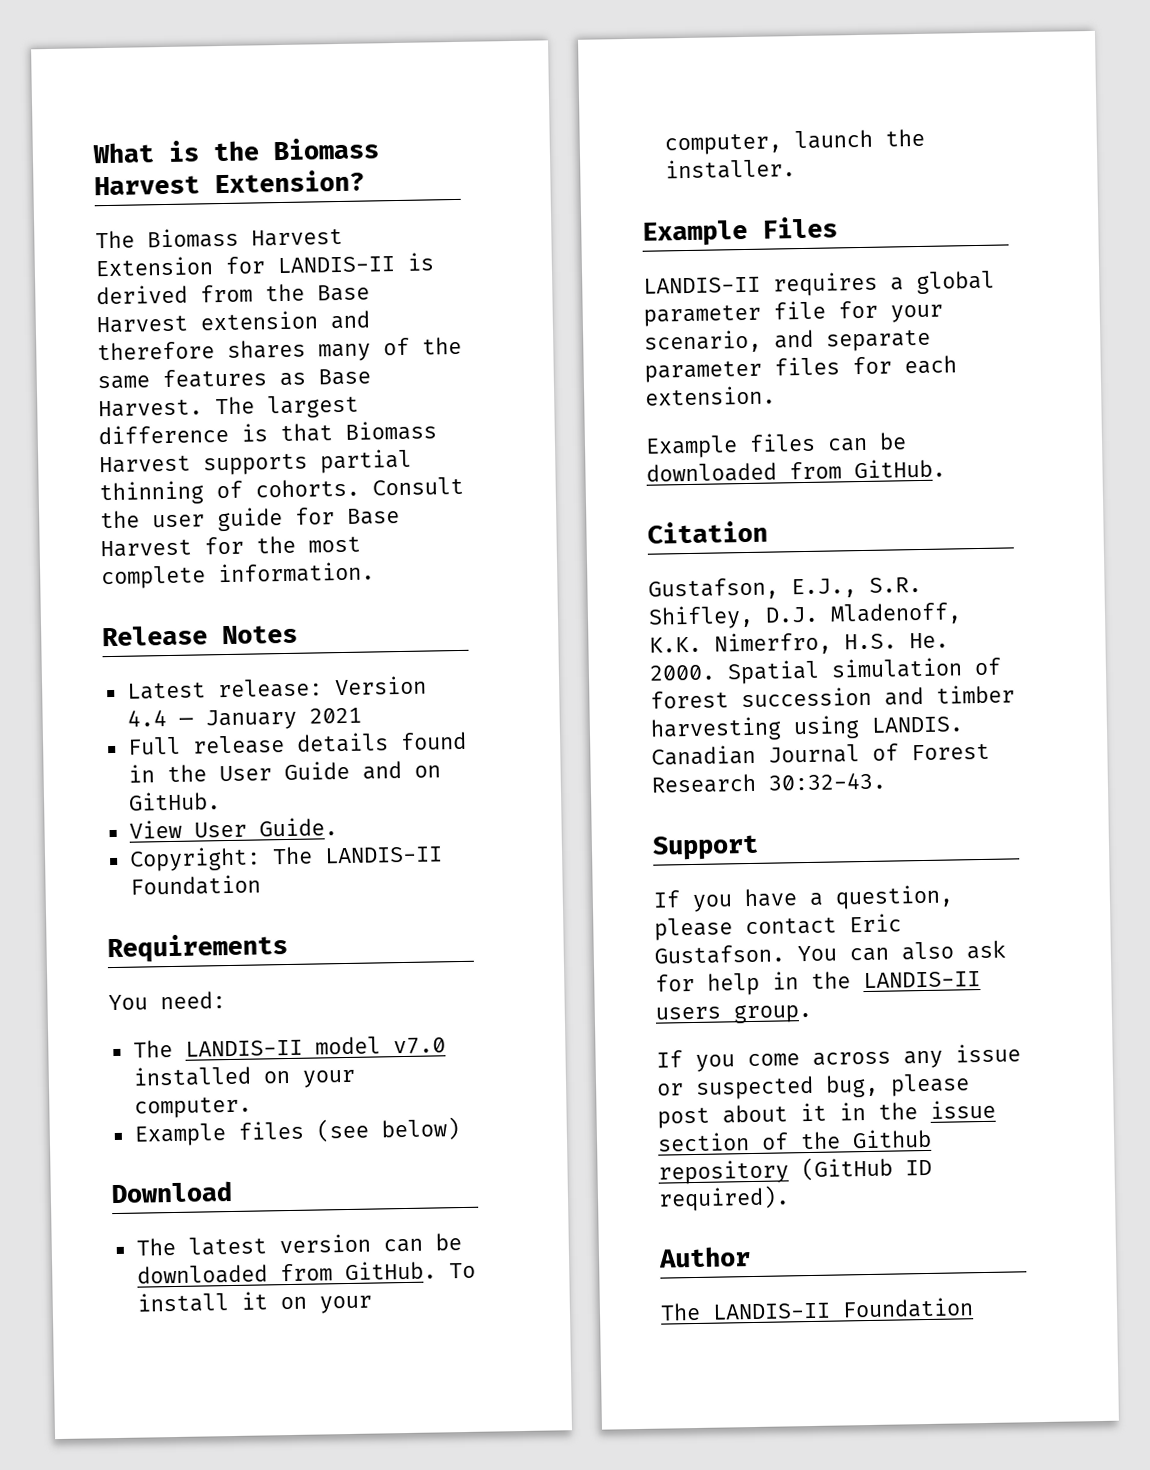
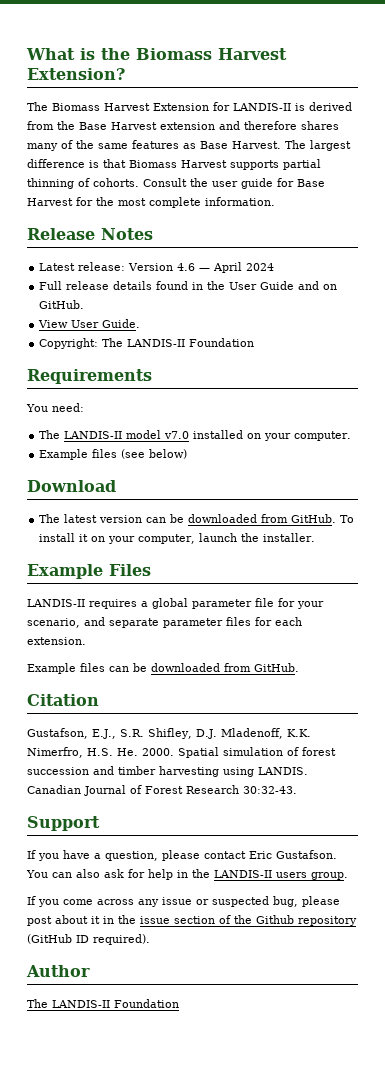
- Latest release: Version 4.4 — January 2021
+ Latest release: Version 4.6 — April 2024

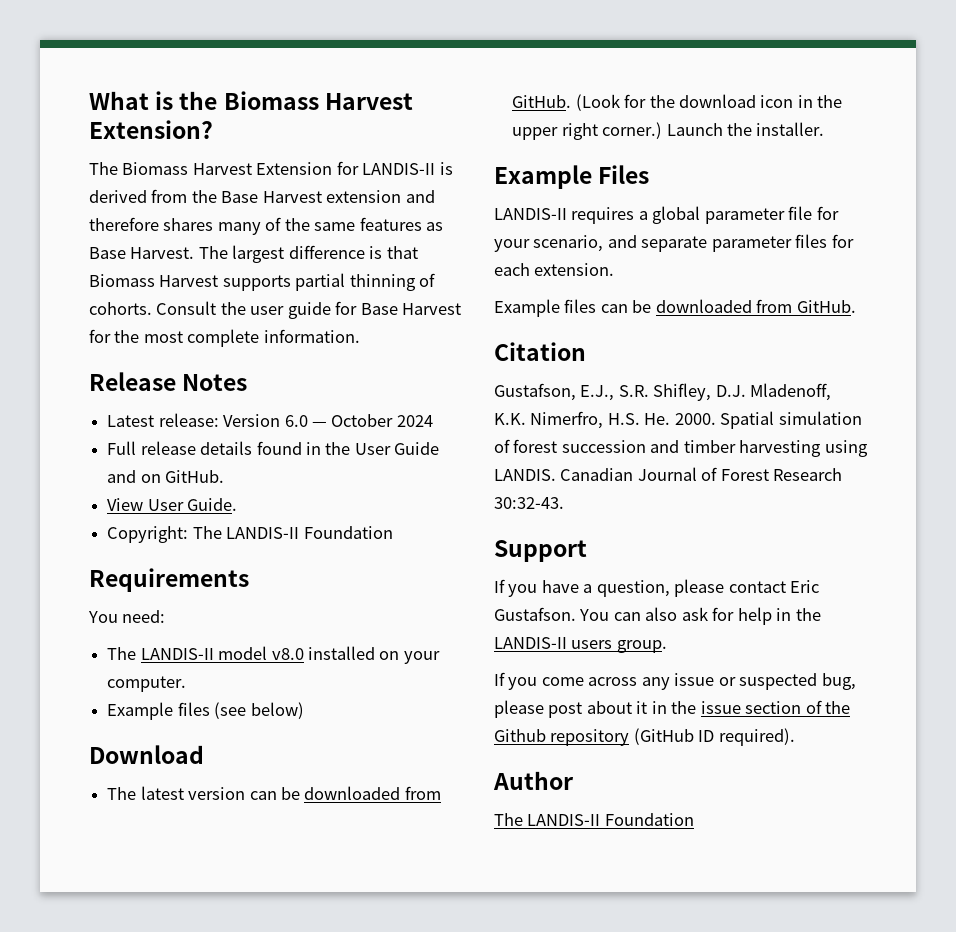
- Latest release: Version 4.6 — April 2024
+ Latest release: Version 6.0 — October 2024
- The LANDIS-II model v7.0 installed on your computer.
+ The LANDIS-II model v8.0 installed on your computer.
- To install it on your computer, launch the installer.
+ (Look for the download icon in the upper right corner.) Launch the installer.

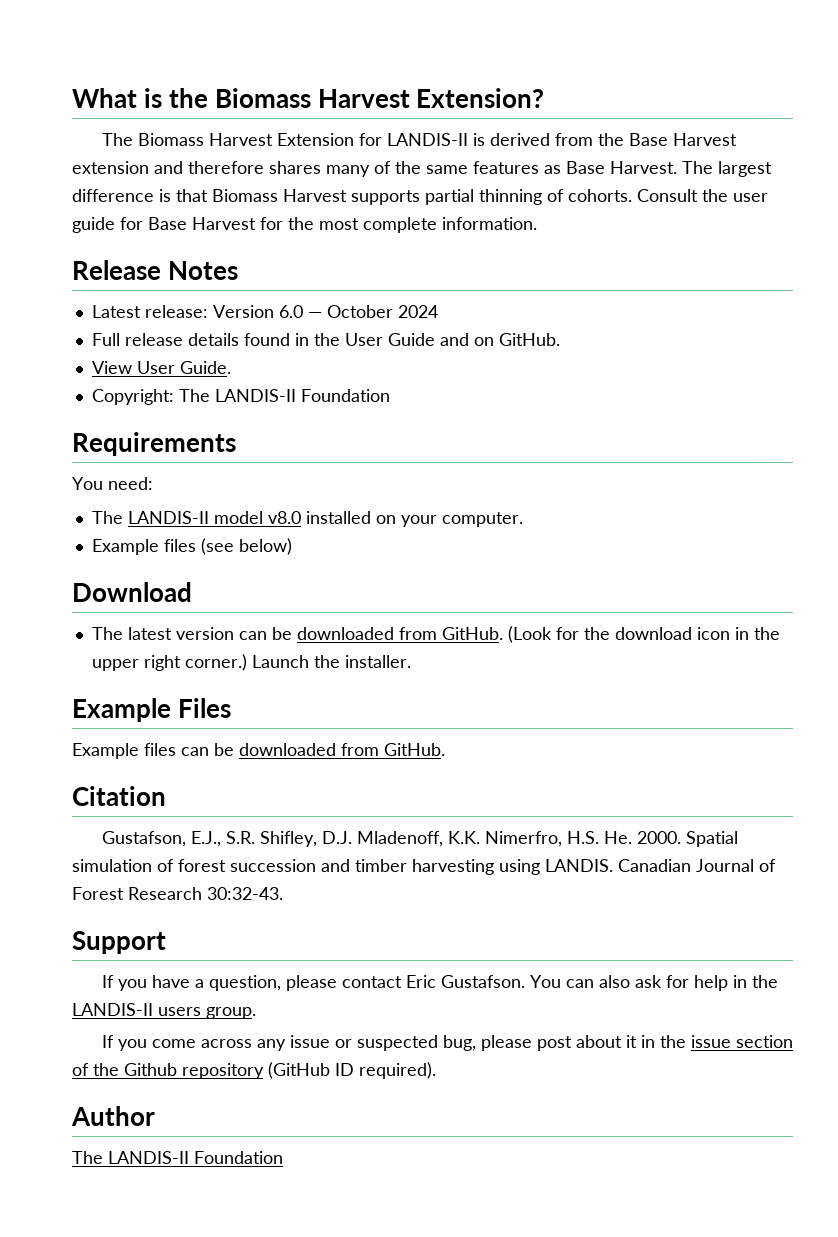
- LANDIS-II requires a global parameter file for your scenario, and separate parameter files for each extension.

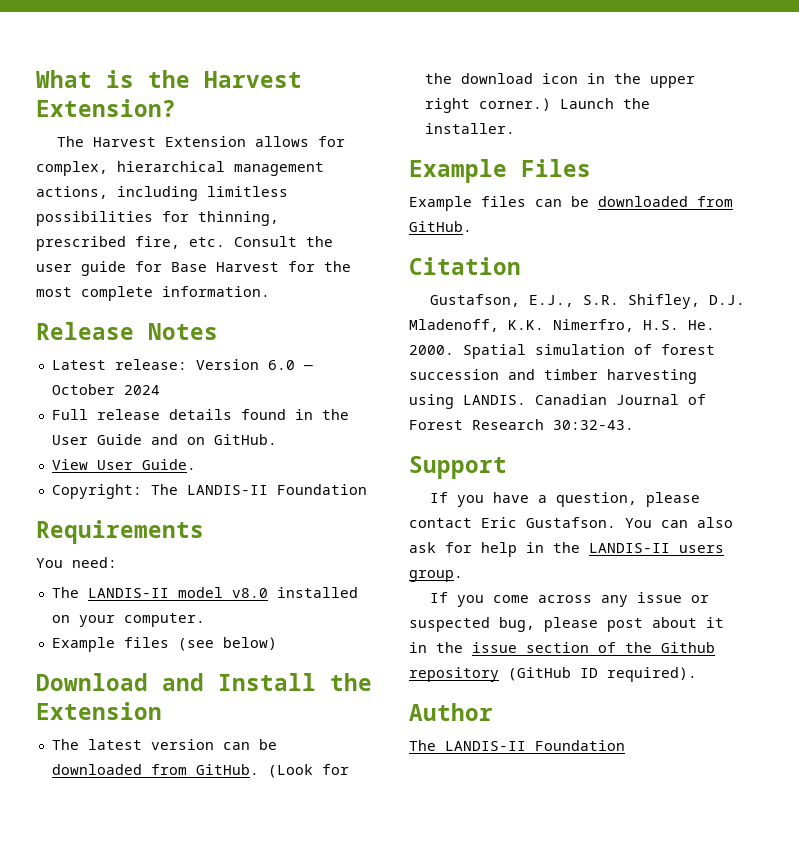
- What is the Biomass Harvest Extension?
+ What is the Harvest Extension?
- The Biomass Harvest Extension for LANDIS-II is derived from the Base Harvest extension and therefore shares many of the same features as Base Harvest. The largest difference is that Biomass Harvest supports partial thinning of cohorts. Consult the user guide for Base Harvest for the most complete information.
+ The Harvest Extension allows for complex, hierarchical management actions, including limitless possibilities for thinning, prescribed fire, etc. Consult the user guide for Base Harvest for the most complete information.
- Download
+ Download and Install the Extension

